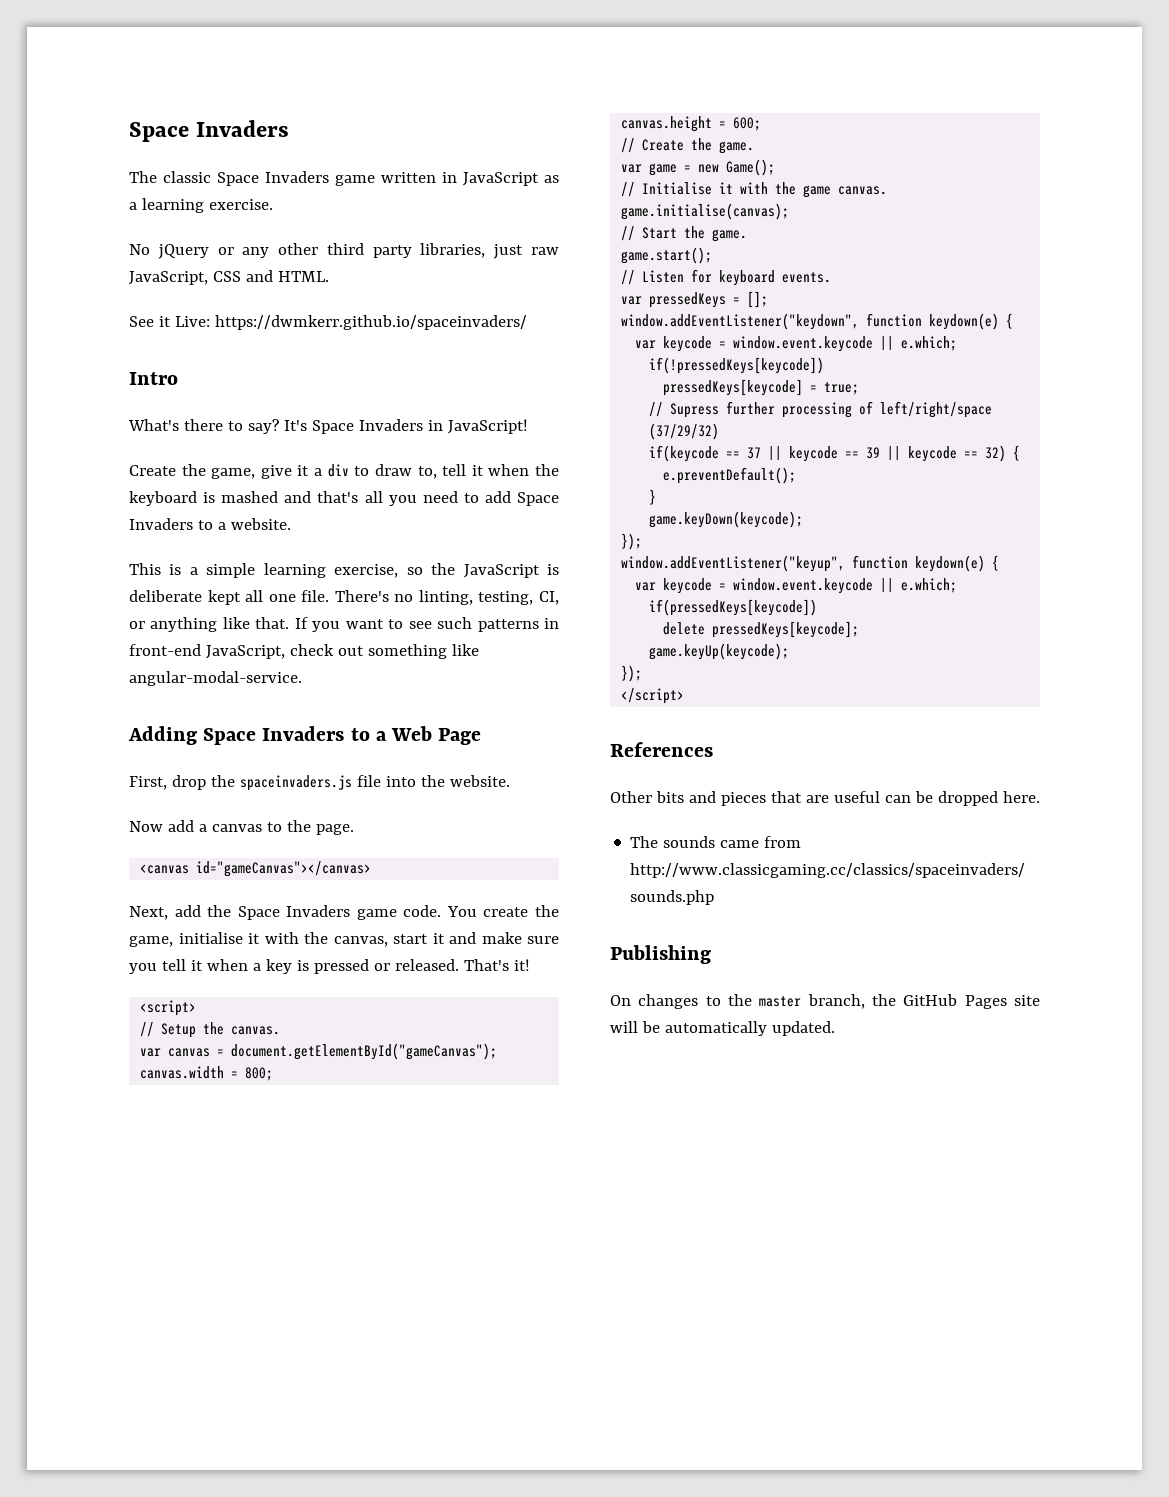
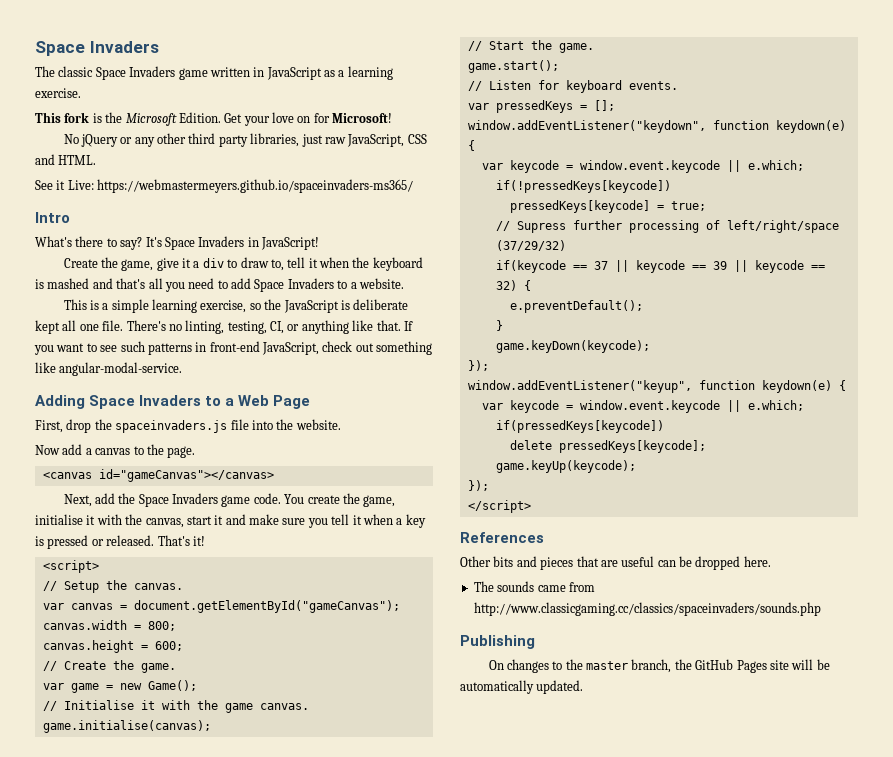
+ This fork is the Microsoft Edition. Get your love on for Microsoft!
- See it Live: https://dwmkerr.github.io/spaceinvaders/
+ See it Live: https://webmastermeyers.github.io/spaceinvaders-ms365/

